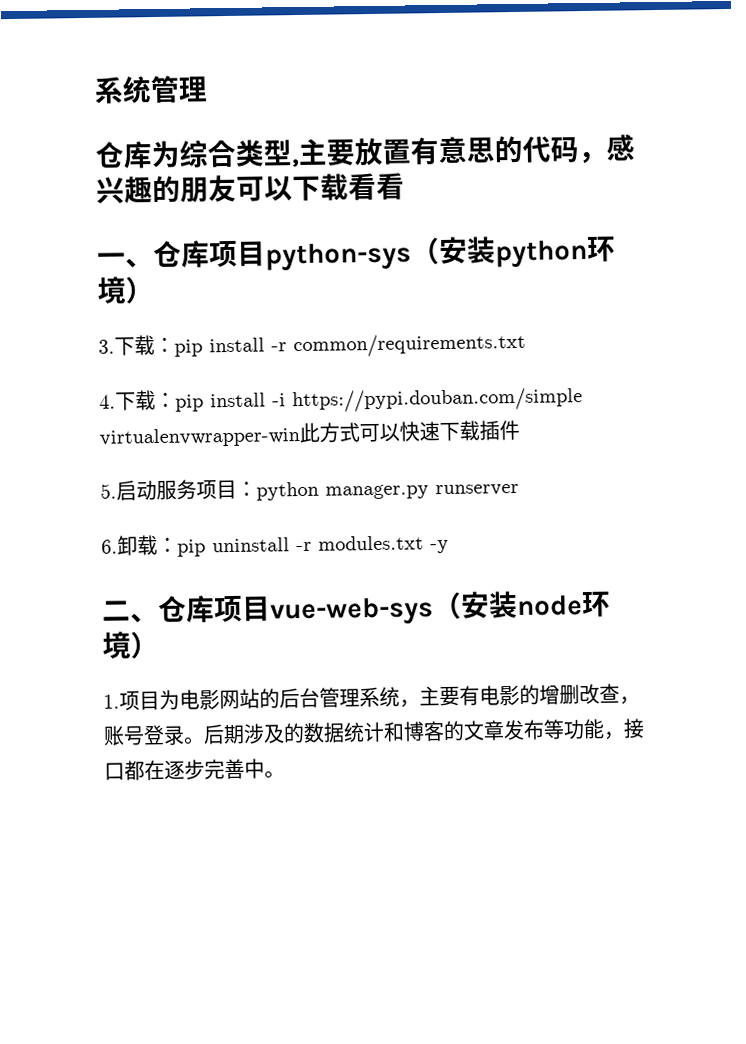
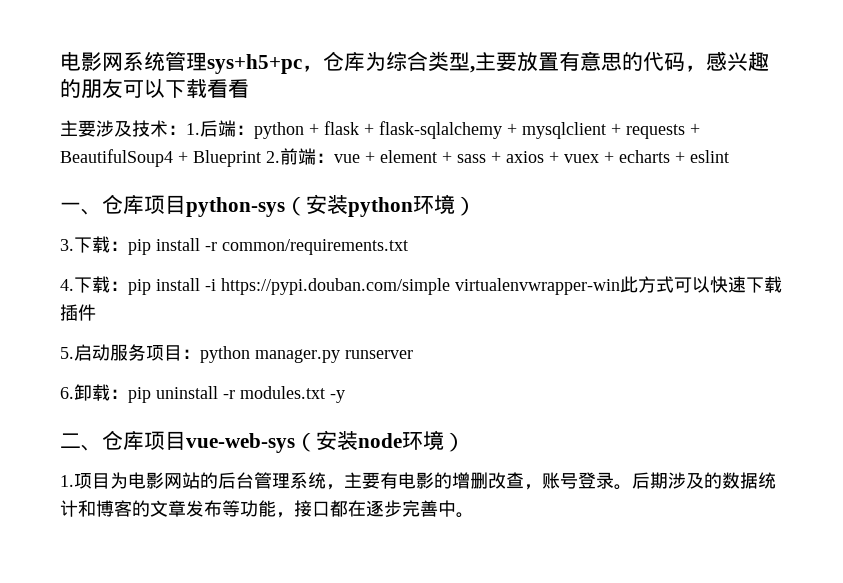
- 系统管理
- 仓库为综合类型,主要放置有意思的代码，感兴趣的朋友可以下载看看
+ 电影网系统管理sys+h5+pc，仓库为综合类型,主要放置有意思的代码，感兴趣的朋友可以下载看看
+ 主要涉及技术：1.后端：python + flask + flask-sqlalchemy + mysqlclient + requests + BeautifulSoup4 + Blueprint 2.前端：vue + element + sass + axios + vuex + echarts + eslint

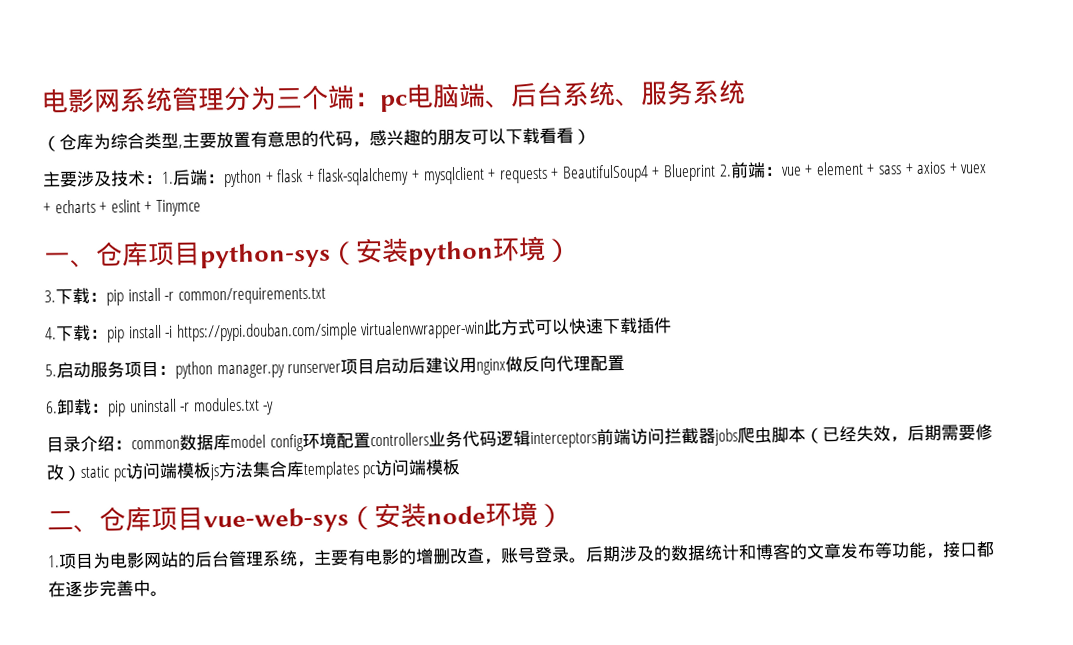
- 电影网系统管理sys+h5+pc，仓库为综合类型,主要放置有意思的代码，感兴趣的朋友可以下载看看
+ 电影网系统管理分为三个端：pc电脑端、后台系统、服务系统
+ （仓库为综合类型,主要放置有意思的代码，感兴趣的朋友可以下载看看）
- 主要涉及技术：1.后端：python + flask + flask-sqlalchemy + mysqlclient + requests + BeautifulSoup4 + Blueprint 2.前端：vue + element + sass + axios + vuex + echarts + eslint
+ 主要涉及技术：1.后端：python + flask + flask-sqlalchemy + mysqlclient + requests + BeautifulSoup4 + Blueprint 2.前端：vue + element + sass + axios + vuex + echarts + eslint + Tinymce
- 5.启动服务项目：python manager.py runserver
+ 5.启动服务项目：python manager.py runserver项目启动后建议用nginx做反向代理配置
+ 目录介绍：common数据库model config环境配置controllers业务代码逻辑interceptors前端访问拦截器jobs爬虫脚本（已经失效，后期需要修改）static pc访问端模板js方法集合库templates pc访问端模板

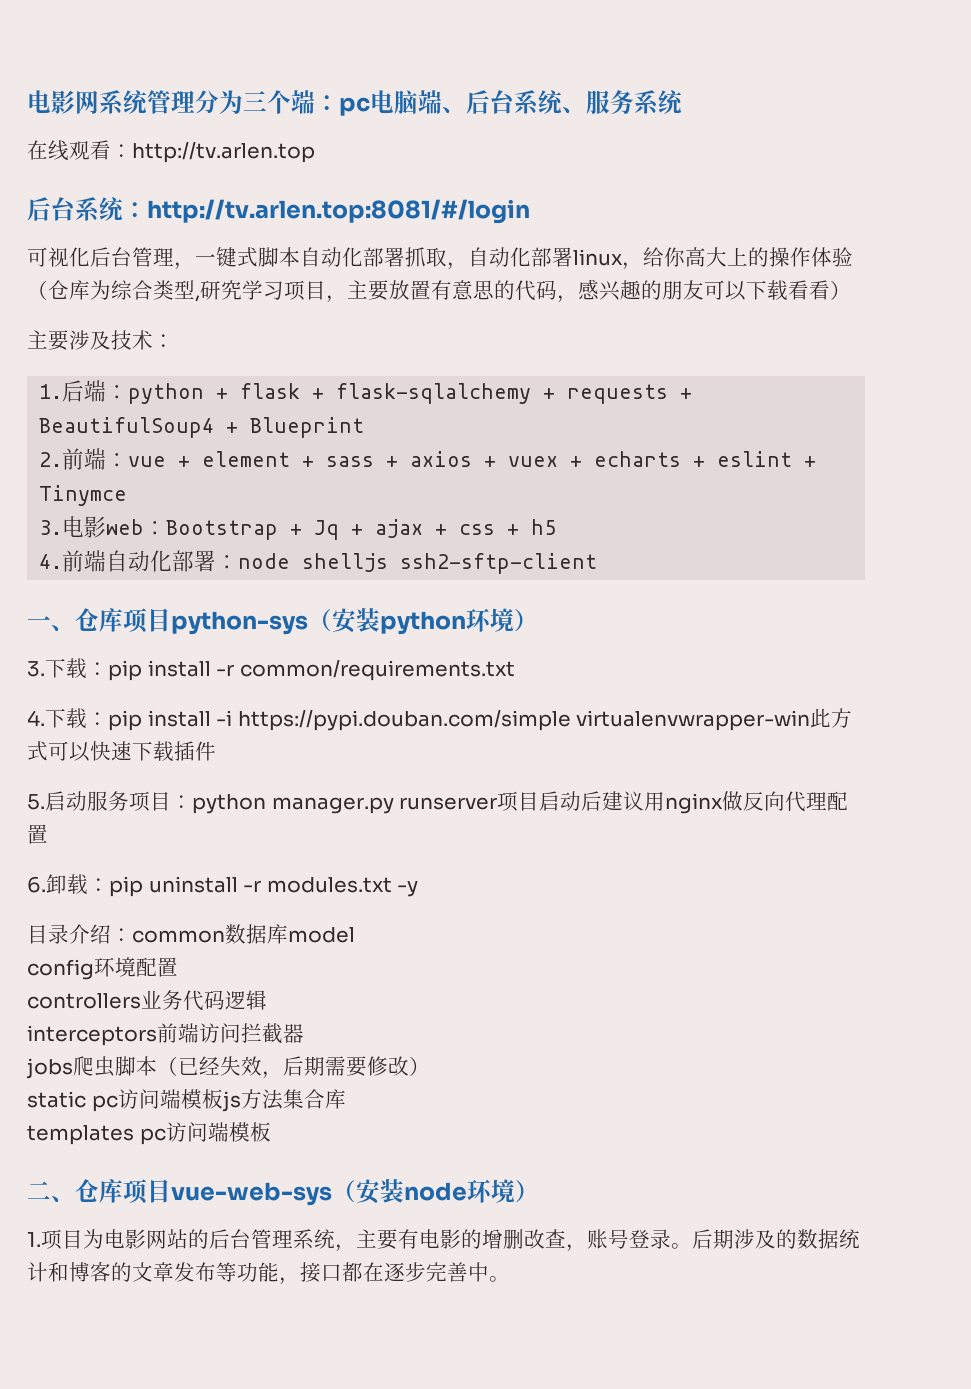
- （仓库为综合类型,主要放置有意思的代码，感兴趣的朋友可以下载看看）
+ 在线观看：http://tv.arlen.top
+ 后台系统：http://tv.arlen.top:8081/#/login
+ 可视化后台管理，一键式脚本自动化部署抓取，自动化部署linux，给你高大上的操作体验（仓库为综合类型,研究学习项目，主要放置有意思的代码，感兴趣的朋友可以下载看看）
- 主要涉及技术：1.后端：python + flask + flask-sqlalchemy + mysqlclient + requests + BeautifulSoup4 + Blueprint 2.前端：vue + element + sass + axios + vuex + echarts + eslint + Tinymce
+ 主要涉及技术：
+ 1.后端：python + flask + flask-sqlalchemy + requests + BeautifulSoup4 + Blueprint
+ 2.前端：vue + element + sass + axios + vuex + echarts + eslint + Tinymce
+ 3.电影web：Bootstrap + Jq + ajax + css + h5
+ 4.前端自动化部署：node shelljs ssh2-sftp-client
- 目录介绍：common数据库model config环境配置controllers业务代码逻辑interceptors前端访问拦截器jobs爬虫脚本（已经失效，后期需要修改）static pc访问端模板js方法集合库templates pc访问端模板
+ 目录介绍：common数据库model
+ config环境配置
+ controllers业务代码逻辑
+ interceptors前端访问拦截器
+ jobs爬虫脚本（已经失效，后期需要修改）
+ static pc访问端模板js方法集合库
+ templates pc访问端模板

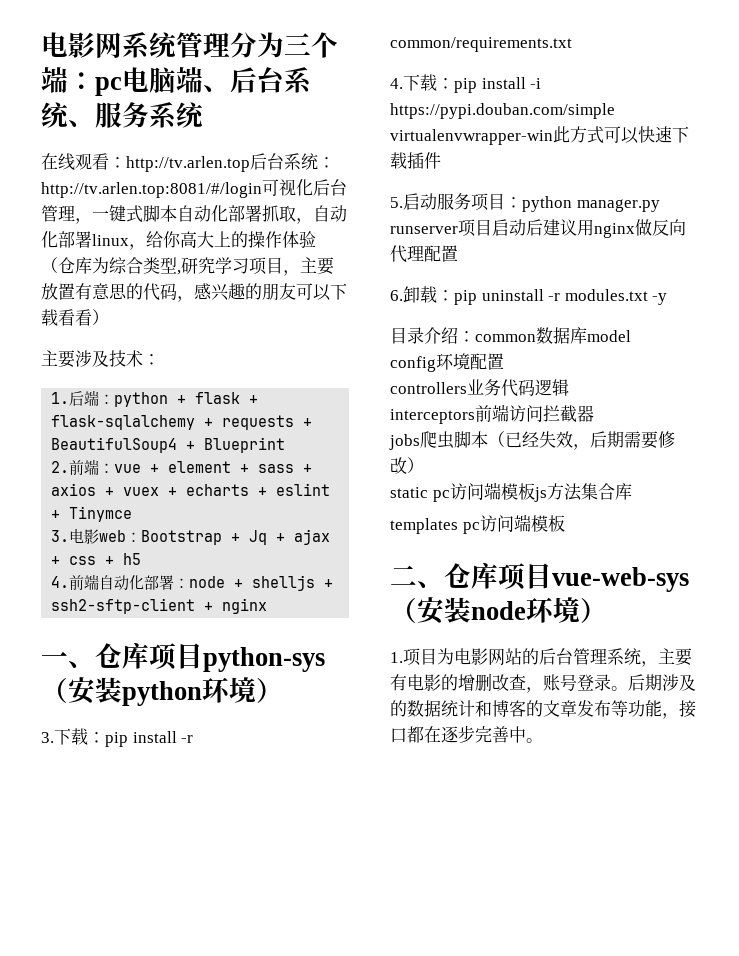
- 在线观看：http://tv.arlen.top
- 后台系统：http://tv.arlen.top:8081/#/login
- 可视化后台管理，一键式脚本自动化部署抓取，自动化部署linux，给你高大上的操作体验（仓库为综合类型,研究学习项目，主要放置有意思的代码，感兴趣的朋友可以下载看看）
+ 在线观看：http://tv.arlen.top后台系统：http://tv.arlen.top:8081/#/login可视化后台管理，一键式脚本自动化部署抓取，自动化部署linux，给你高大上的操作体验（仓库为综合类型,研究学习项目，主要放置有意思的代码，感兴趣的朋友可以下载看看）
- 4.前端自动化部署：node shelljs ssh2-sftp-client
+ 4.前端自动化部署：node + shelljs + ssh2-sftp-client + nginx

